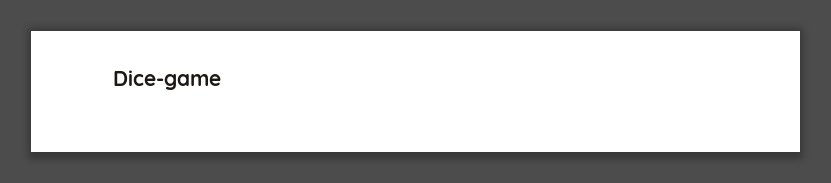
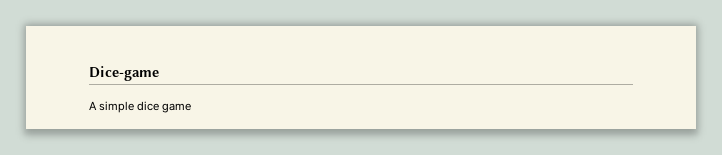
+ A simple dice game

